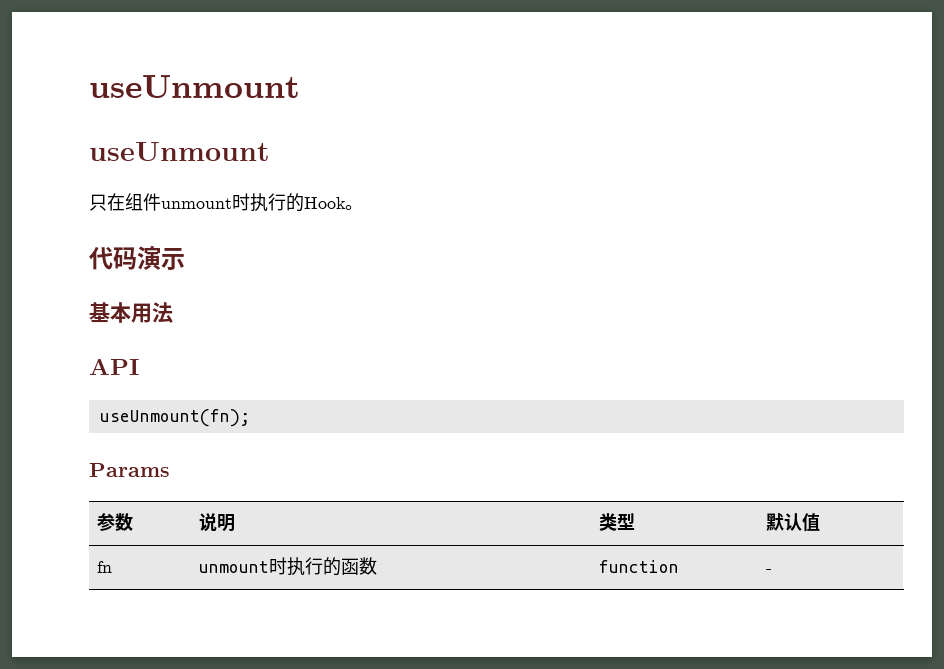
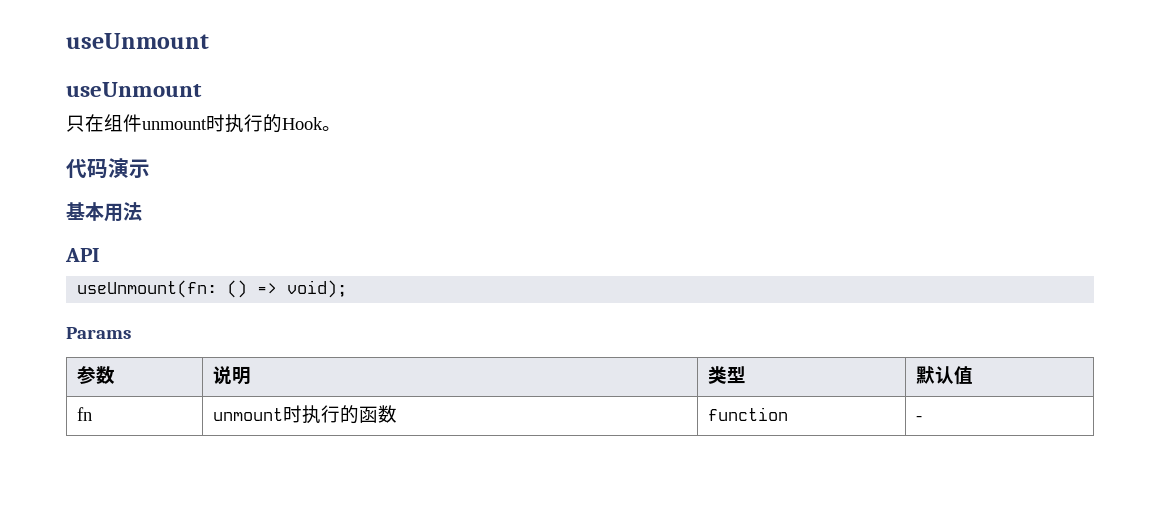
- useUnmount(fn);
+ useUnmount(fn: () => void);

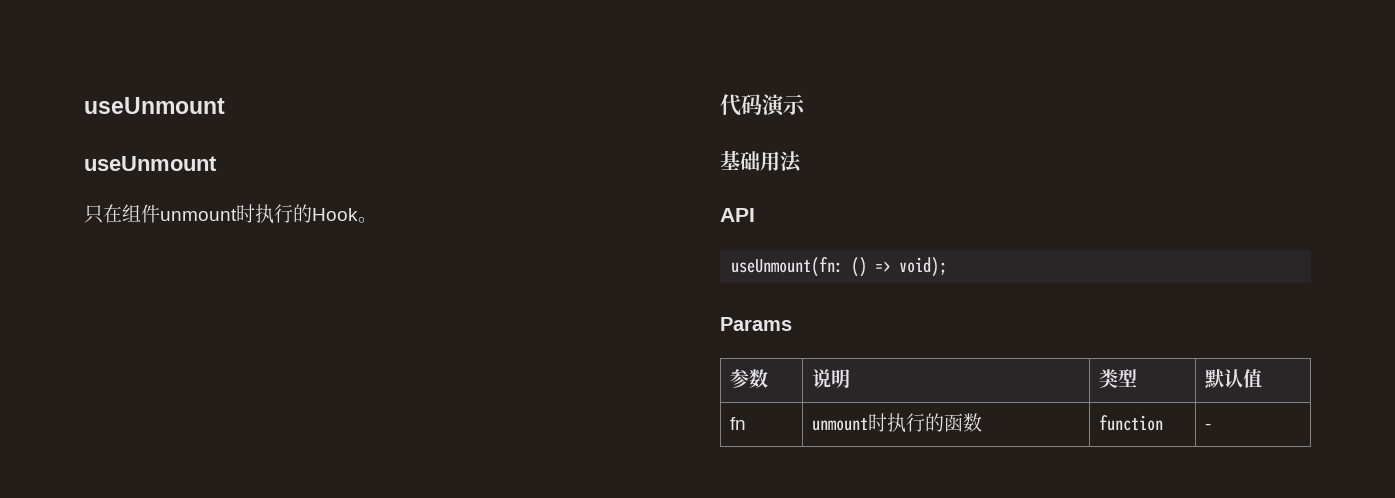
- 基本用法
+ 基础用法

